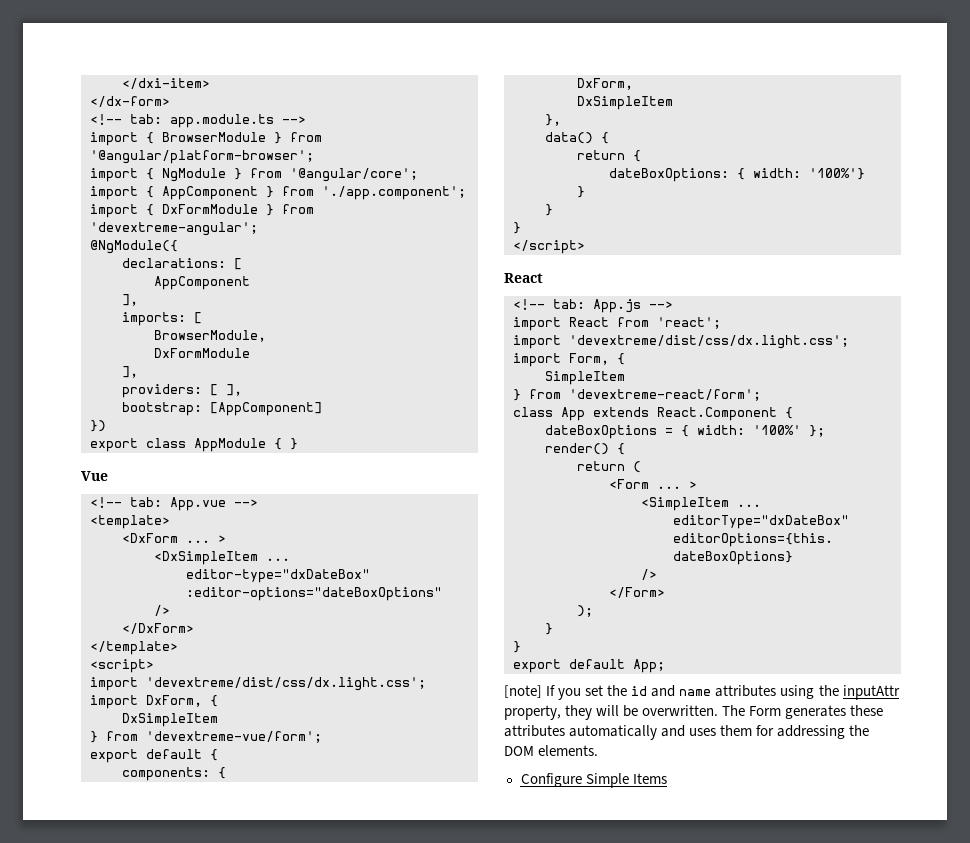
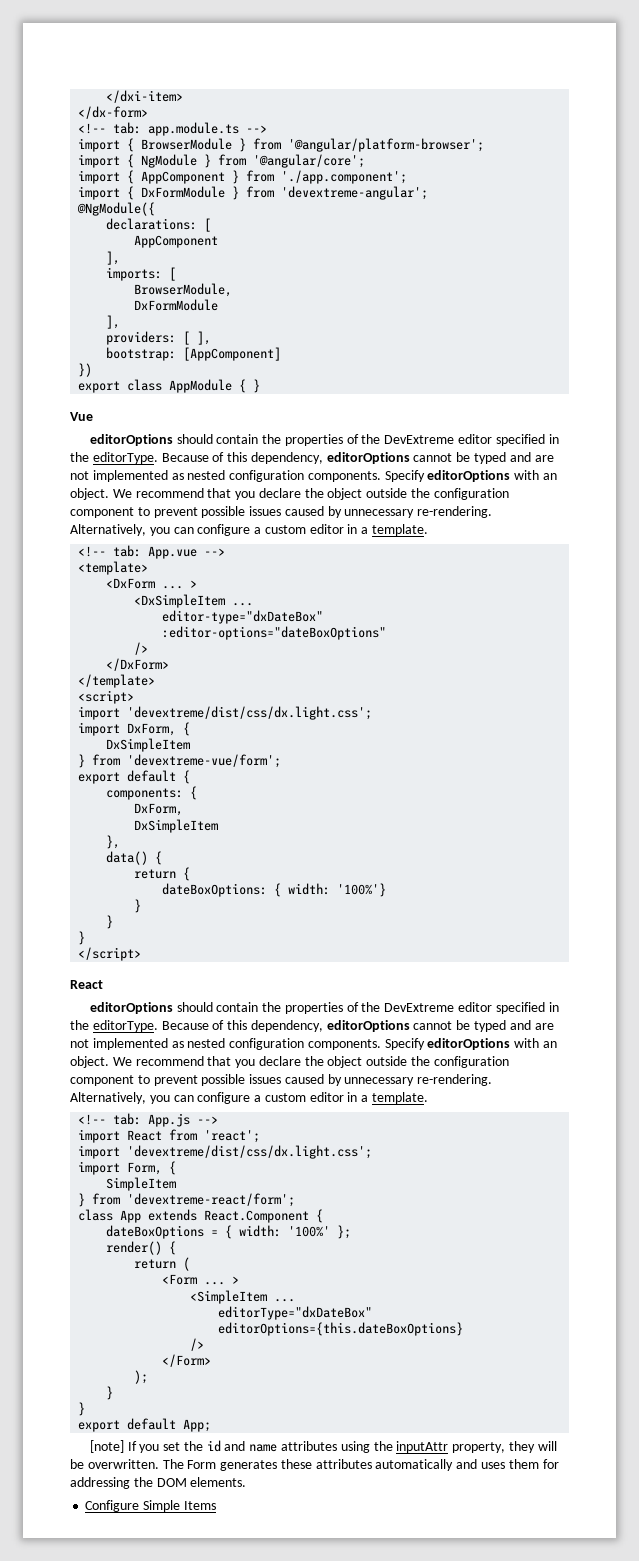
  Vue
+ editorOptions should contain the properties of the DevExtreme editor specified in the editorType. Because of this dependency, editorOptions cannot be typed and are not implemented as nested configuration components. Specify editorOptions with an object. We recommend that you declare the object outside the configuration component to prevent possible issues caused by unnecessary re-rendering. Alternatively, you can configure a custom editor in a template.
  </script>
  React
+ editorOptions should contain the properties of the DevExtreme editor specified in the editorType. Because of this dependency, editorOptions cannot be typed and are not implemented as nested configuration components. Specify editorOptions with an object. We recommend that you declare the object outside the configuration component to prevent possible issues caused by unnecessary re-rendering. Alternatively, you can configure a custom editor in a template.

